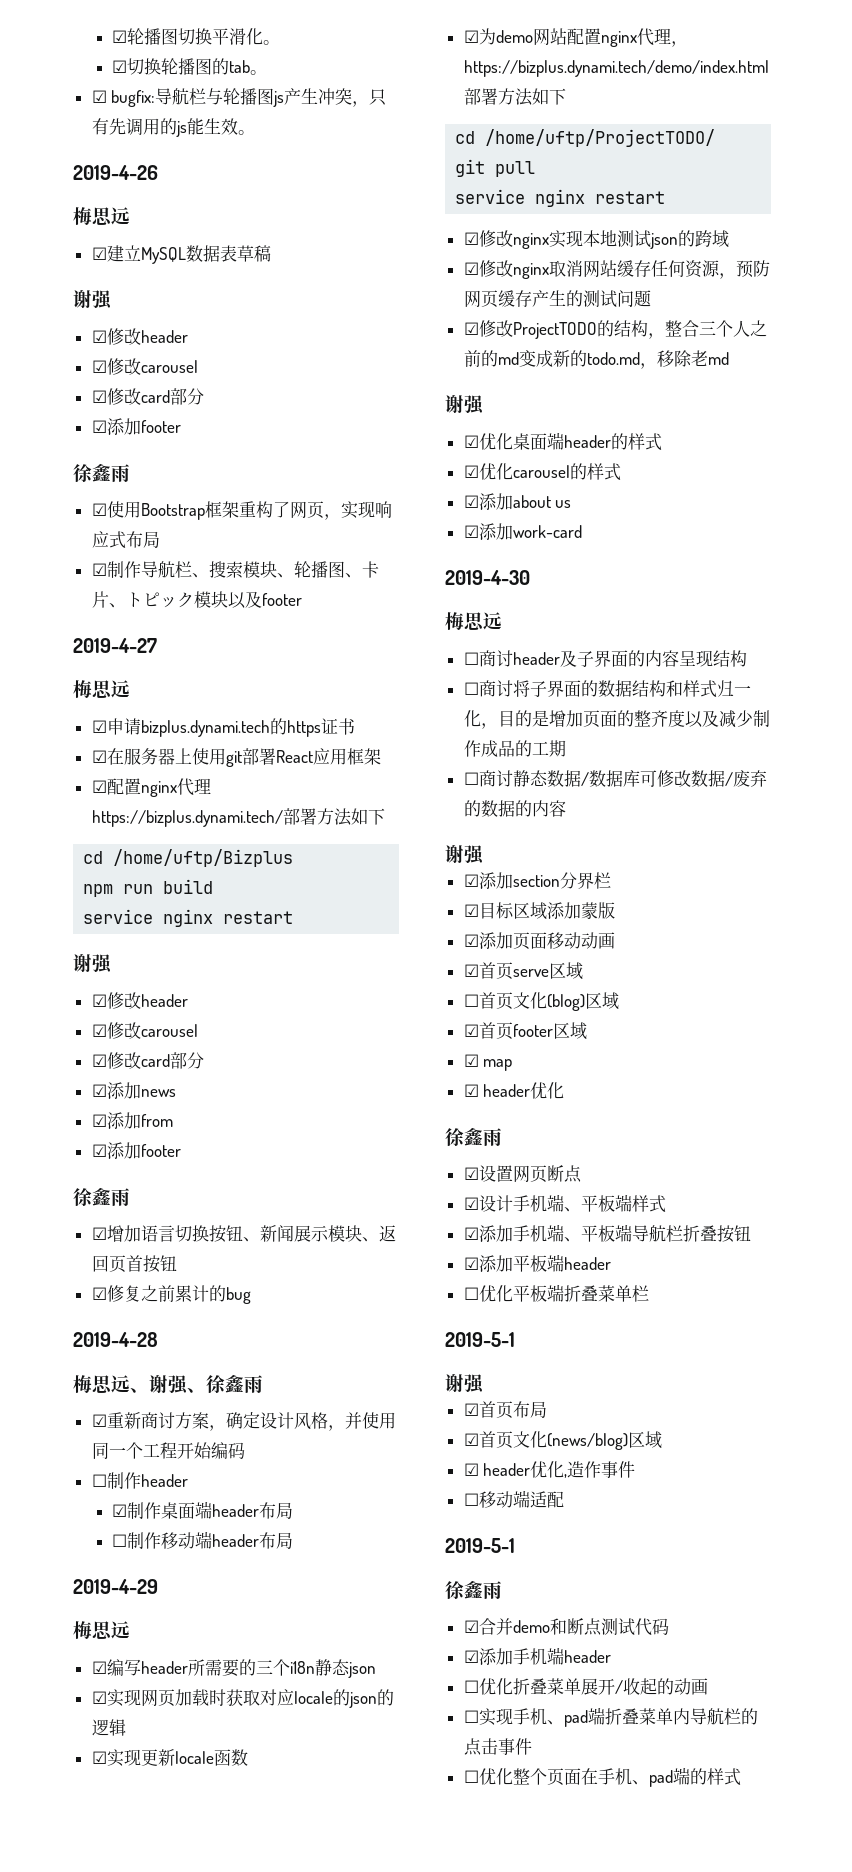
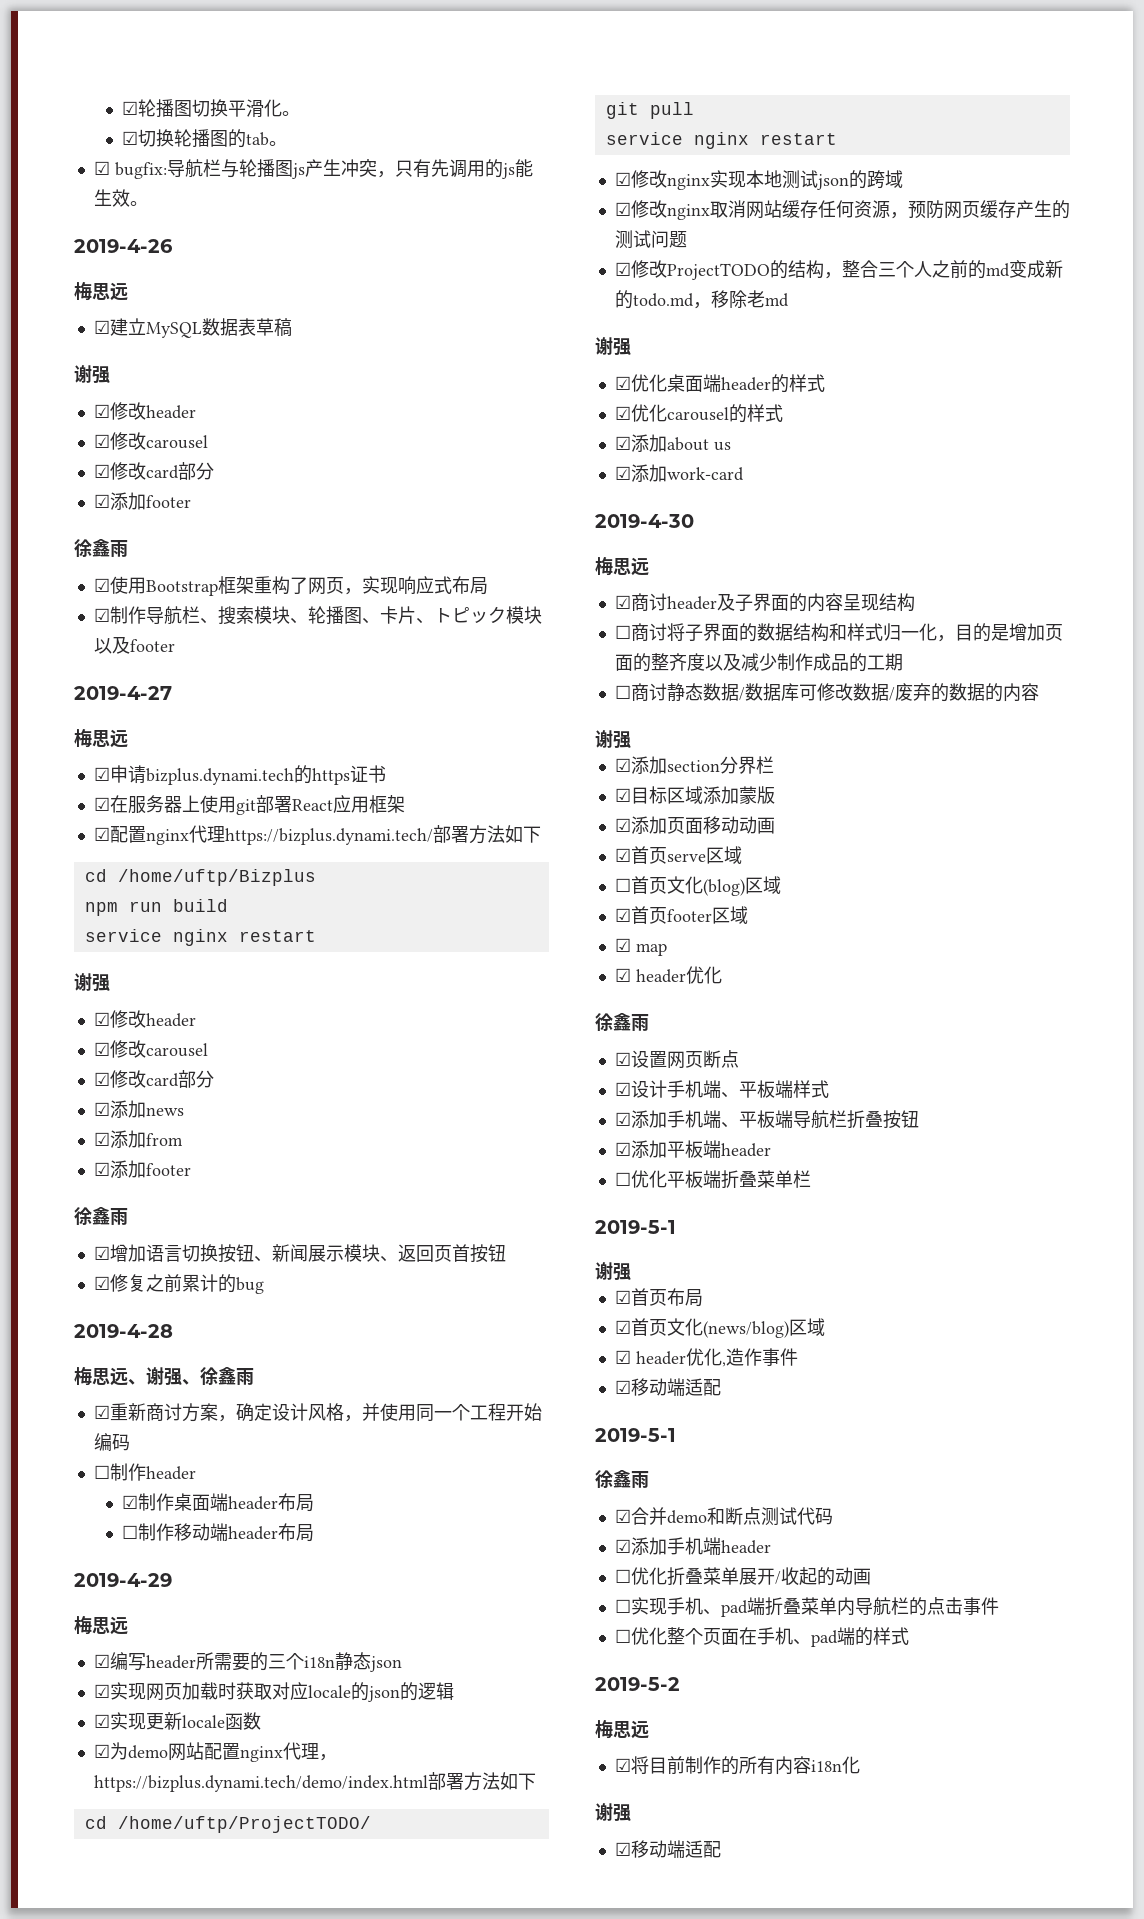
- ☐商讨header及子界面的内容呈现结构
+ ☑商讨header及子界面的内容呈现结构
  ☑ header优化,造作事件
- ☐移动端适配
+ ☑移动端适配
+ 2019-5-2
+ 梅思远
+ ☑将目前制作的所有内容i18n化
+ 谢强
+ ☑移动端适配

